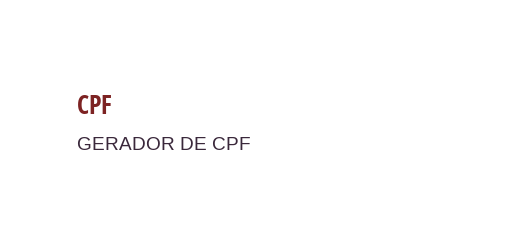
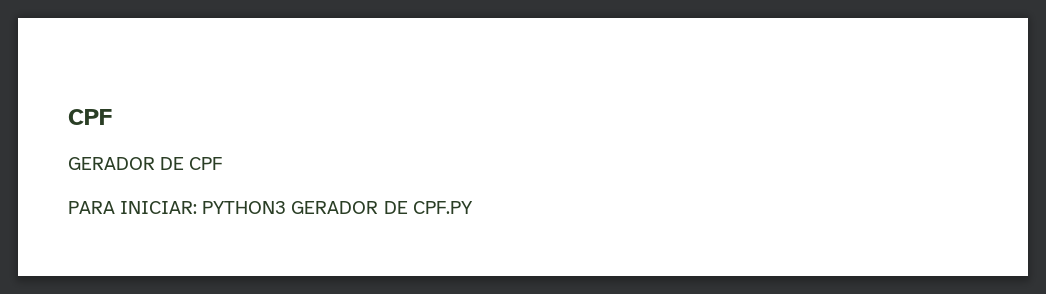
+ PARA INICIAR: PYTHON3 GERADOR DE CPF.PY

